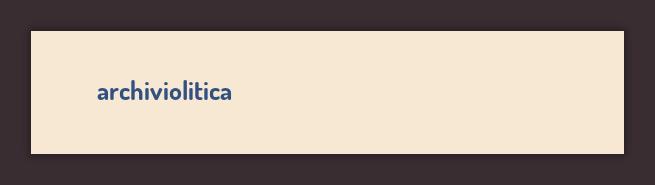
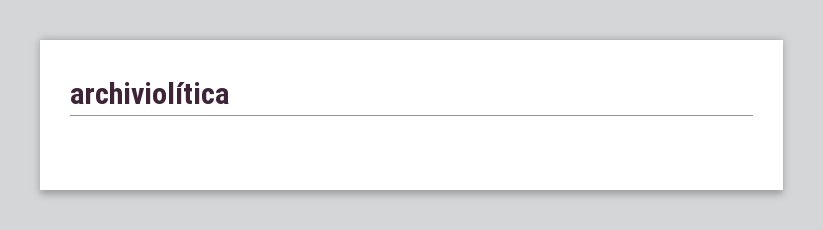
- archiviolitica
+ archiviolítica

